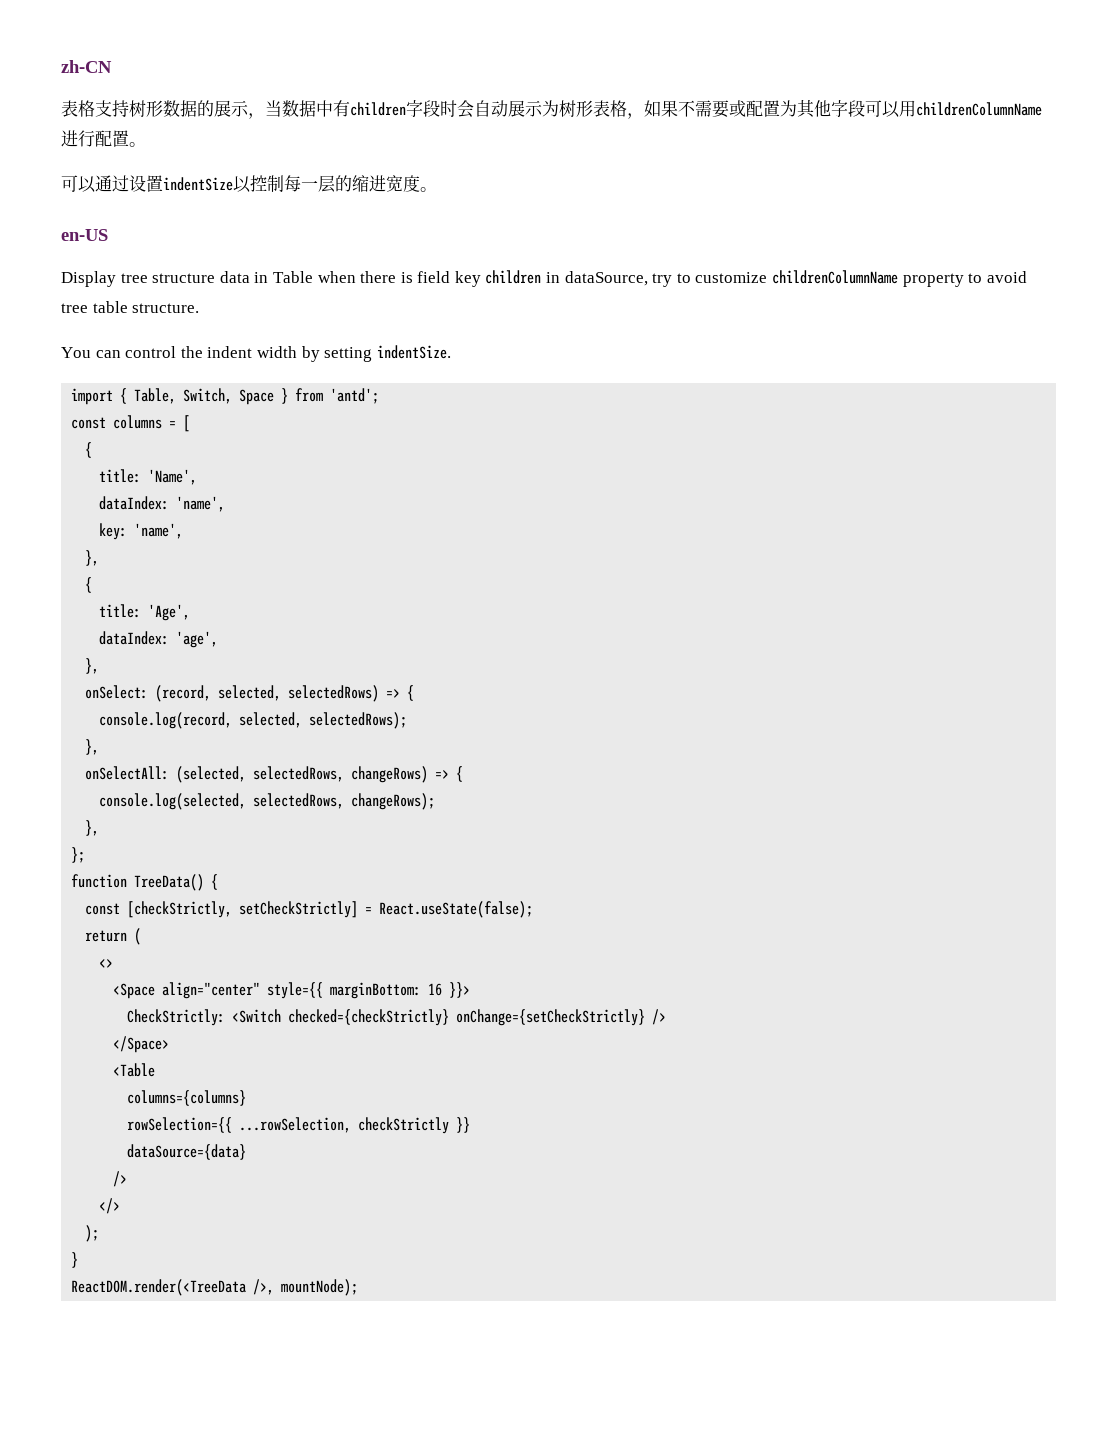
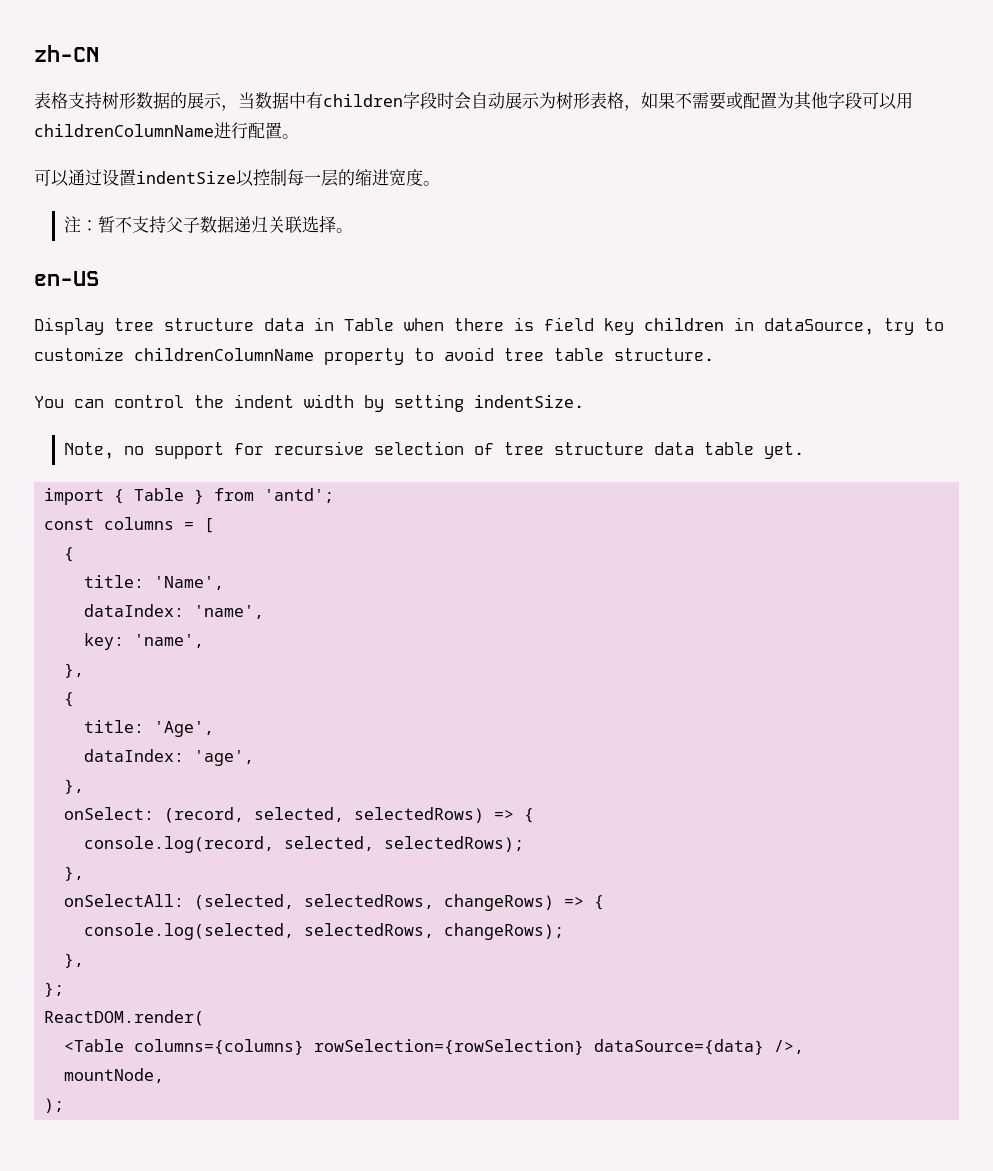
+ 注：暂不支持父子数据递归关联选择。
+ Note, no support for recursive selection of tree structure data table yet.
- import { Table, Switch, Space } from 'antd';
+ import { Table } from 'antd';
- function TreeData() {
- const [checkStrictly, setCheckStrictly] = React.useState(false);
- return (
- <>
- <Space align="center" style={{ marginBottom: 16 }}>
- CheckStrictly: <Switch checked={checkStrictly} onChange={setCheckStrictly} />
- </Space>
- <Table
- columns={columns}
- rowSelection={{ ...rowSelection, checkStrictly }}
- dataSource={data}
- />
- </>
+ ReactDOM.render(
+ <Table columns={columns} rowSelection={rowSelection} dataSource={data} />,
+ mountNode,
  );
- }
- ReactDOM.render(<TreeData />, mountNode);

